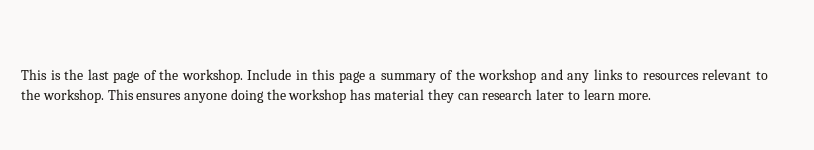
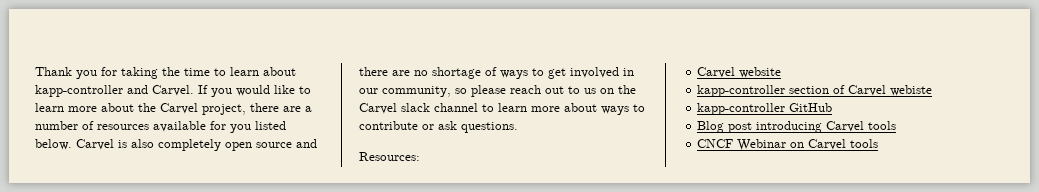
- This is the last page of the workshop. Include in this page a summary of the workshop and any links to resources relevant to the workshop. This ensures anyone doing the workshop has material they can research later to learn more.
+ Thank you for taking the time to learn about kapp-controller and Carvel. If you would like to learn more about the Carvel project, there are a number of resources available for you listed below. Carvel is also completely open source and there are no shortage of ways to get involved in our community, so please reach out to us on the Carvel slack channel to learn more about ways to contribute or ask questions.
+ Resources:
+ Carvel website
+ kapp-controller section of Carvel webiste
+ kapp-controller GitHub
+ Blog post introducing Carvel tools
+ CNCF Webinar on Carvel tools

